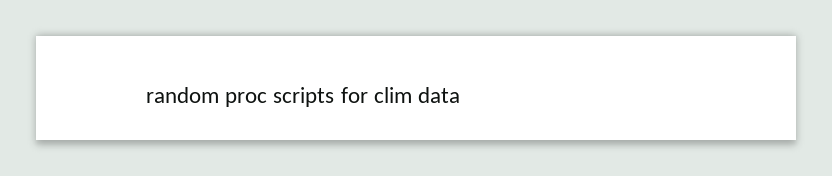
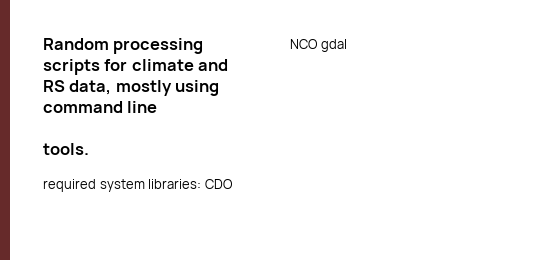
- random proc scripts for clim data
+ Random processing scripts for climate and RS data, mostly using command line
+ tools.
+ required system libraries: CDO NCO gdal

